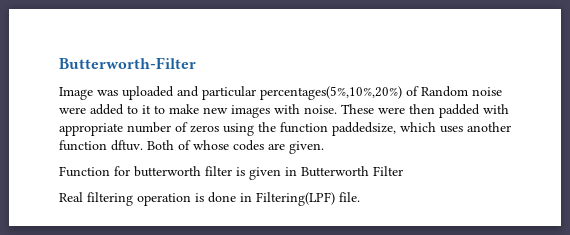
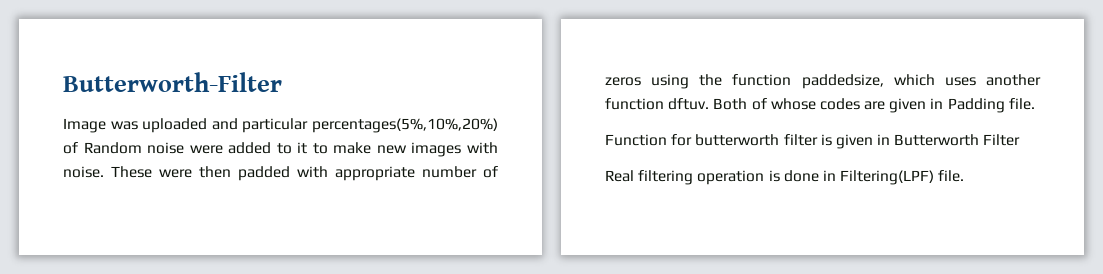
- Both of whose codes are given.
+ Both of whose codes are given in Padding file.

